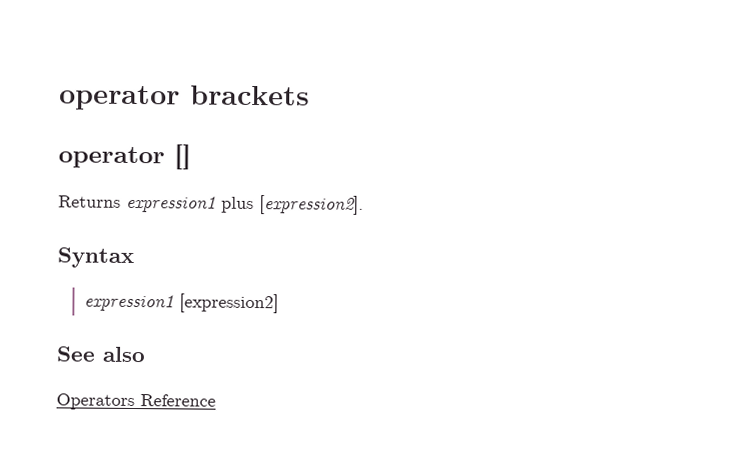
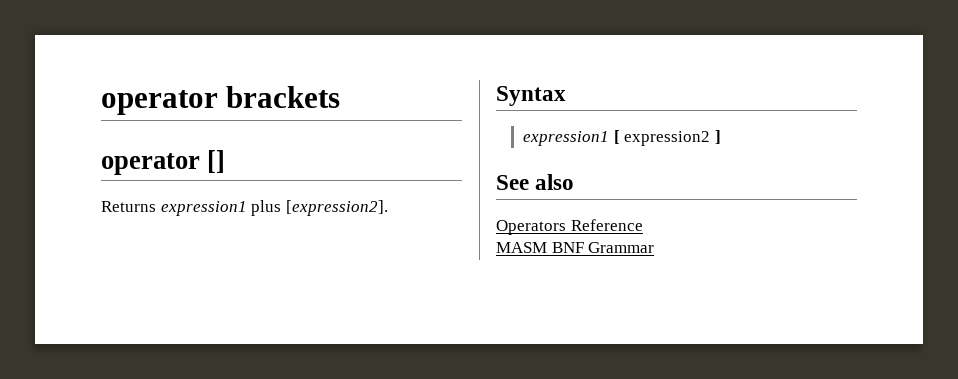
- expression1 [expression2]
+ expression1 [ expression2 ]
+ MASM BNF Grammar

